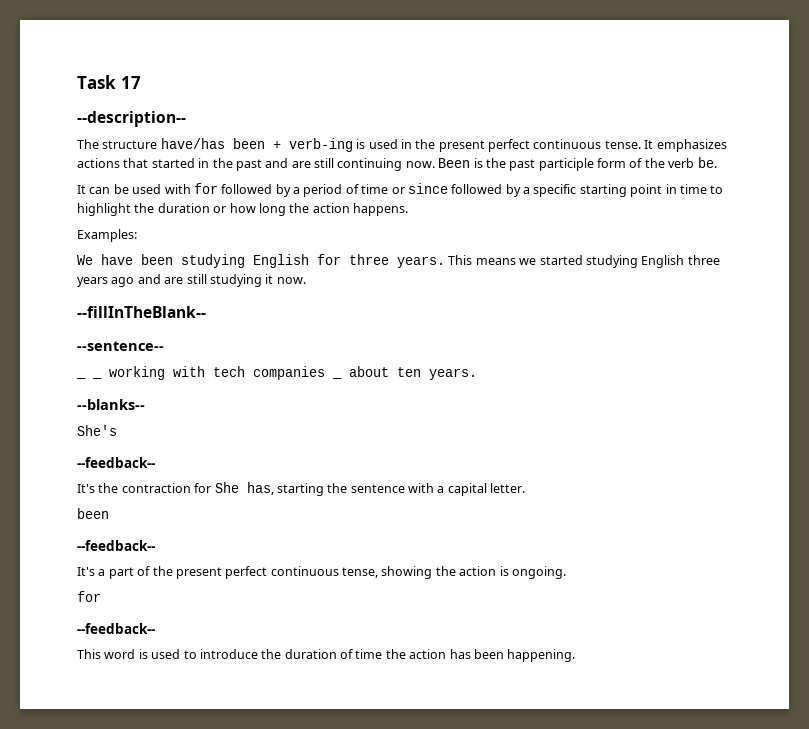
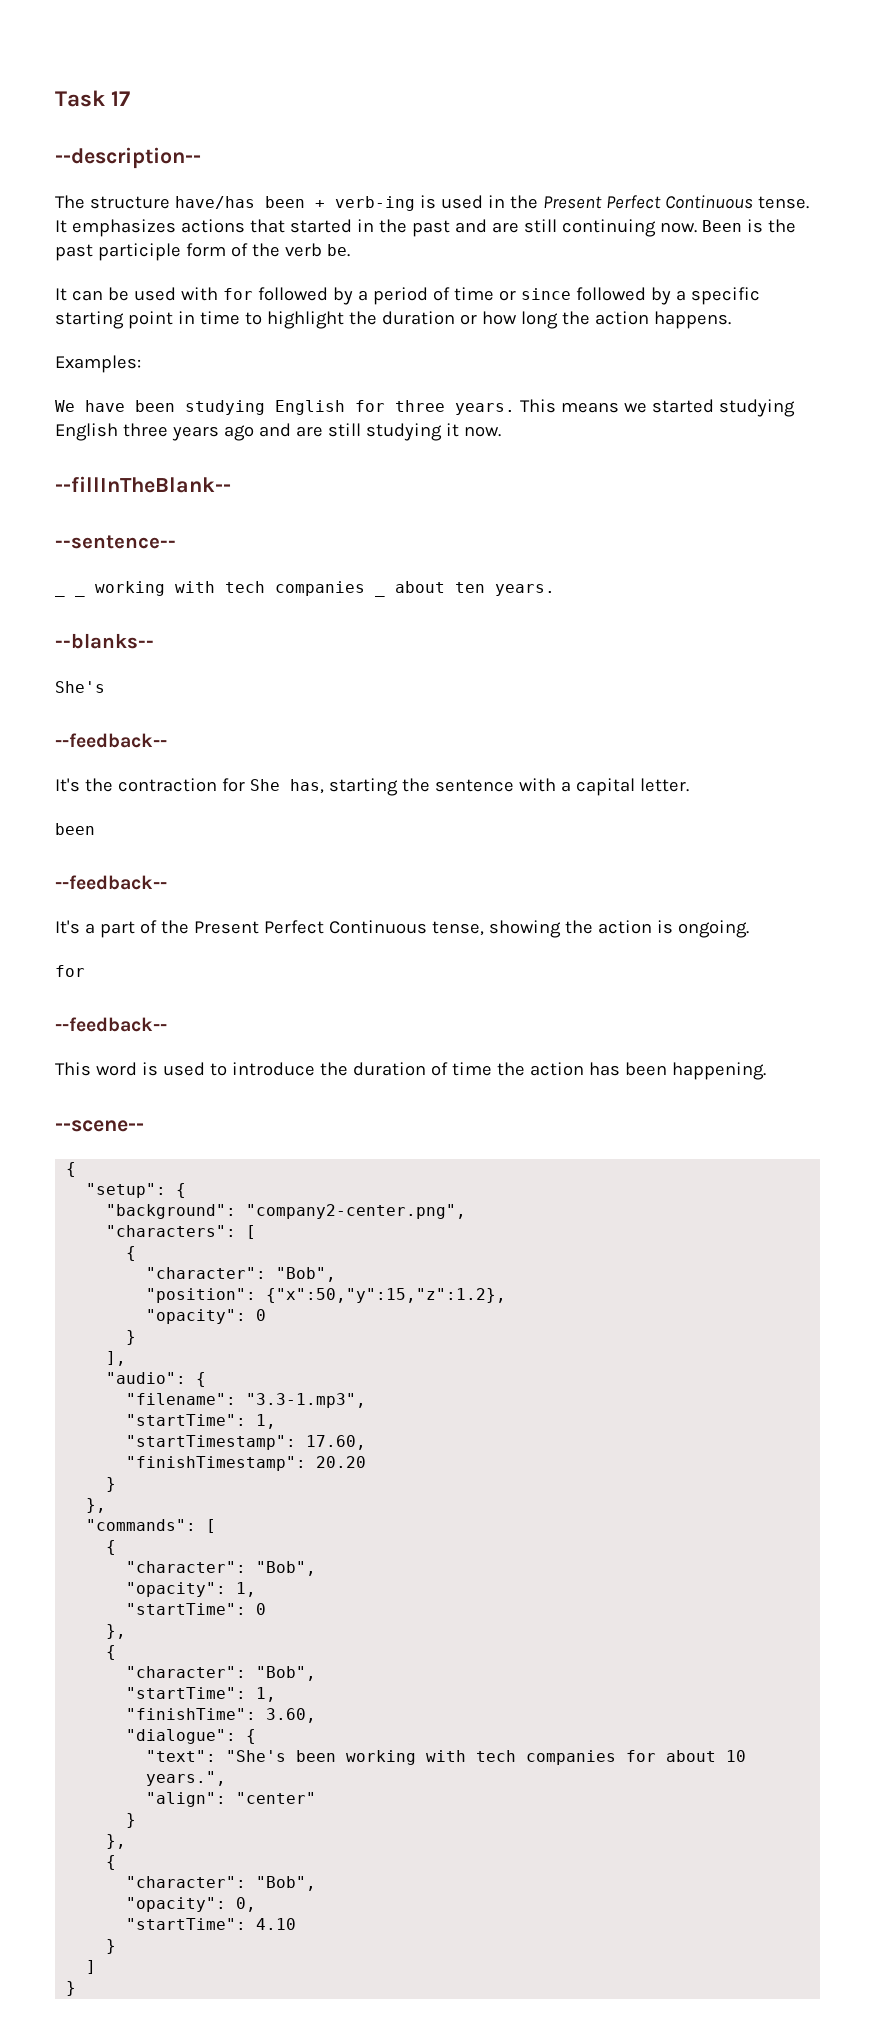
- The structure have/has been + verb-ing is used in the present perfect continuous tense.
+ The structure have/has been + verb-ing is used in the Present Perfect Continuous tense.
- It's a part of the present perfect continuous tense, showing the action is ongoing.
+ It's a part of the Present Perfect Continuous tense, showing the action is ongoing.
+ --scene--
+ {
+ "setup": {
+ "background": "company2-center.png",
+ "characters": [
+ {
+ "character": "Bob",
+ "position": {"x":50,"y":15,"z":1.2},
+ "opacity": 0
+ }
+ ],
+ "audio": {
+ "filename": "3.3-1.mp3",
+ "startTime": 1,
+ "startTimestamp": 17.60,
+ "finishTimestamp": 20.20
+ }
+ },
+ "commands": [
+ {
+ "character": "Bob",
+ "opacity": 1,
+ "startTime": 0
+ },
+ {
+ "character": "Bob",
+ "startTime": 1,
+ "finishTime": 3.60,
+ "dialogue": {
+ "text": "She's been working with tech companies for about 10 years.",
+ "align": "center"
+ }
+ },
+ {
+ "character": "Bob",
+ "opacity": 0,
+ "startTime": 4.10
+ }
+ ]
+ }

